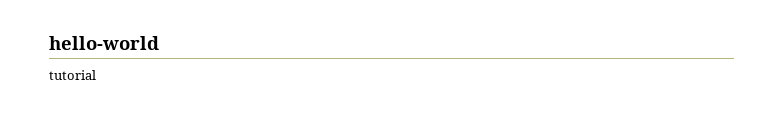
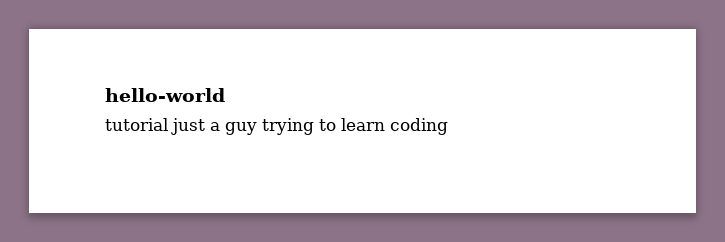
- tutorial
+ tutorial just a guy trying to learn coding

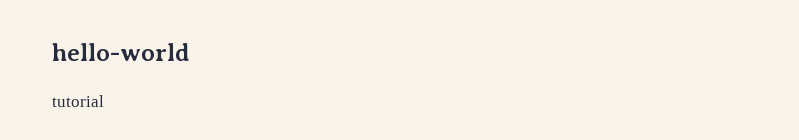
- tutorial just a guy trying to learn coding
+ tutorial

